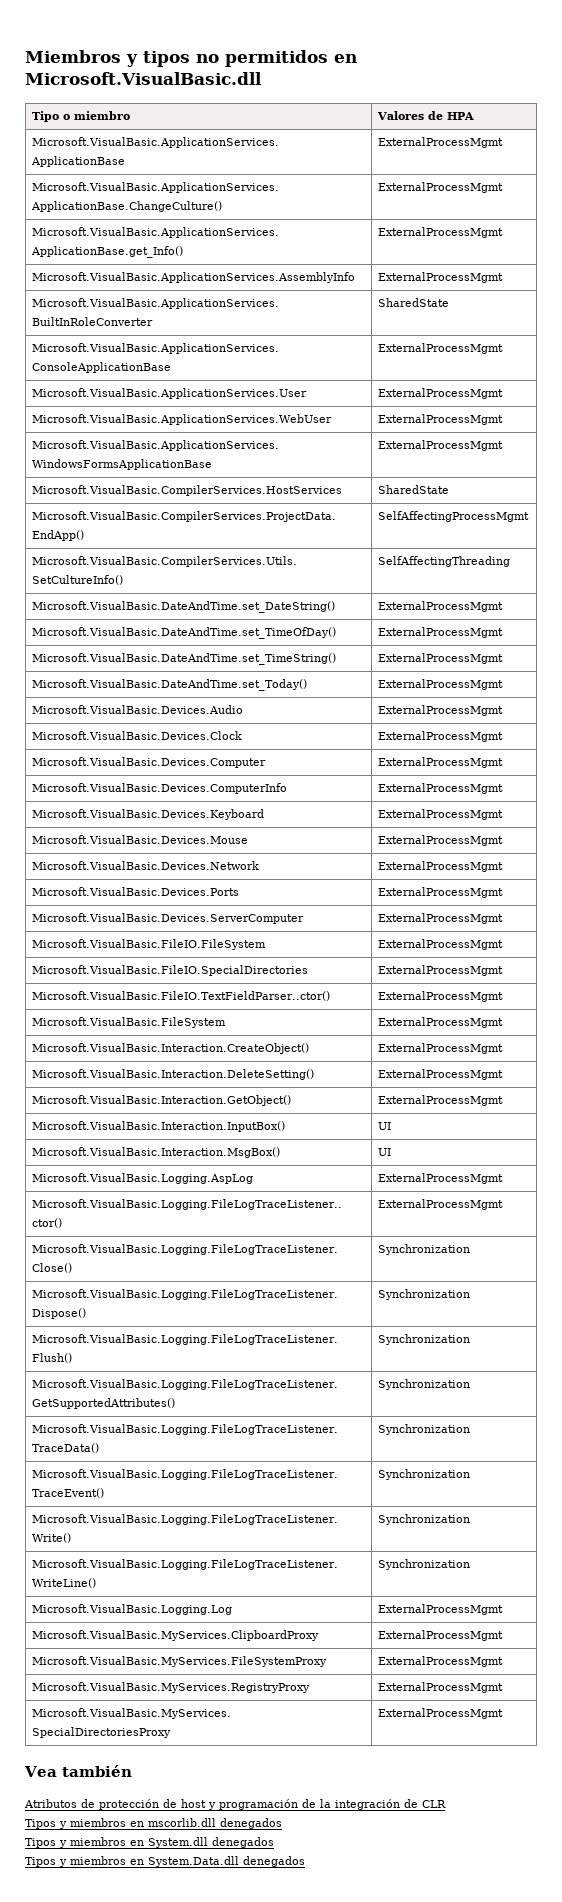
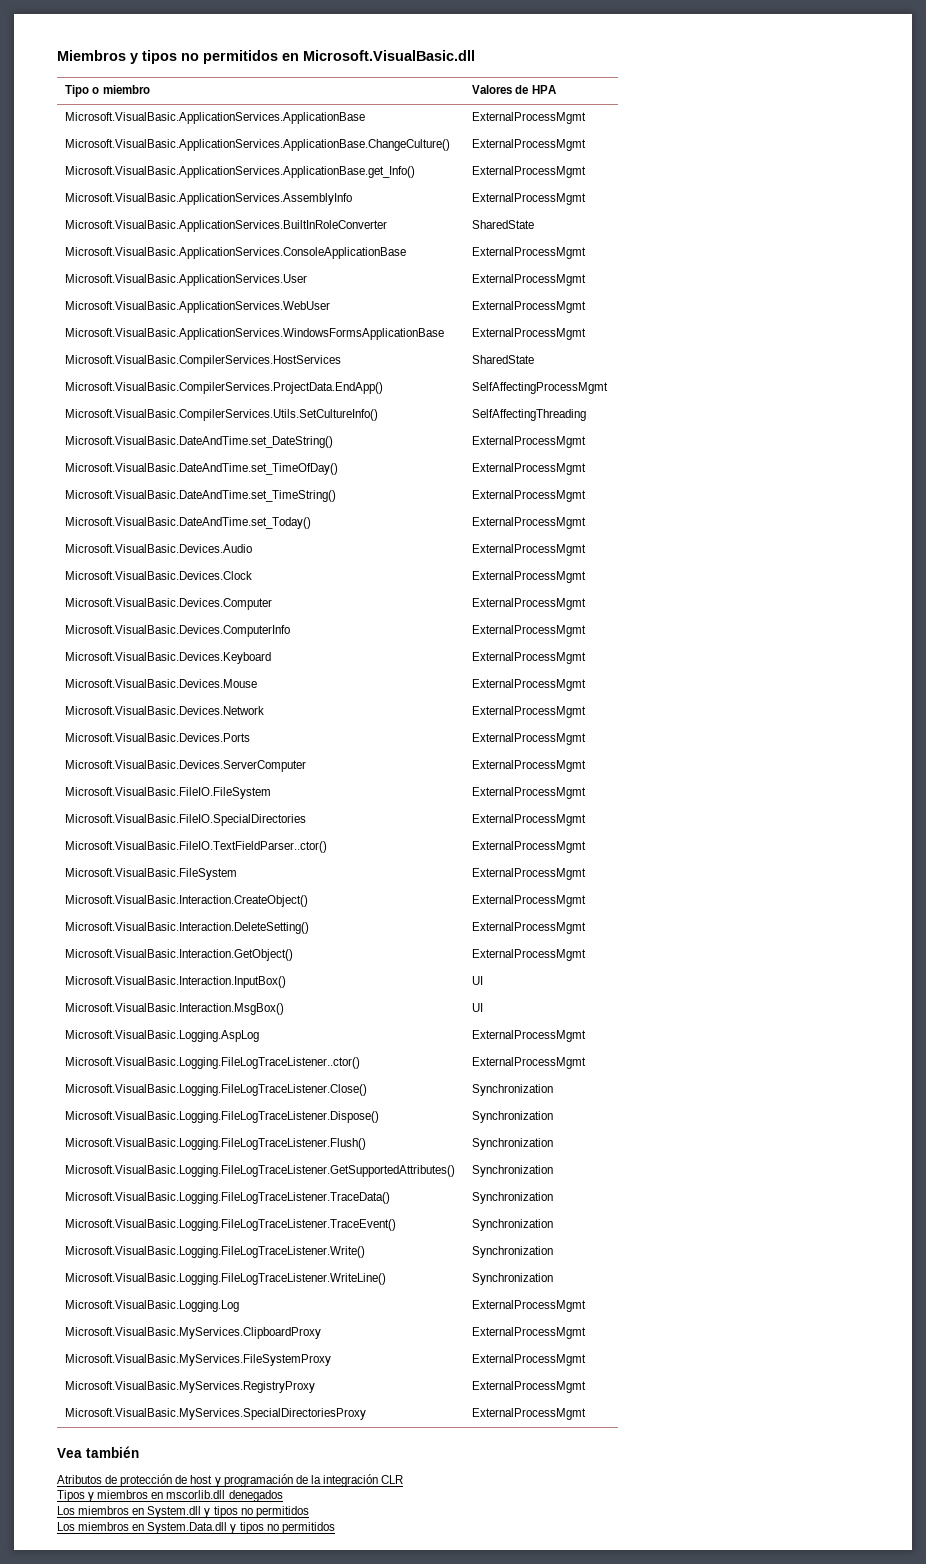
- Atributos de protección de host y programación de la integración de CLR
+ Atributos de protección de host y programación de la integración CLR
- Tipos y miembros en System.dll denegados
- Tipos y miembros en System.Data.dll denegados
+ Los miembros en System.dll y tipos no permitidos
+ Los miembros en System.Data.dll y tipos no permitidos

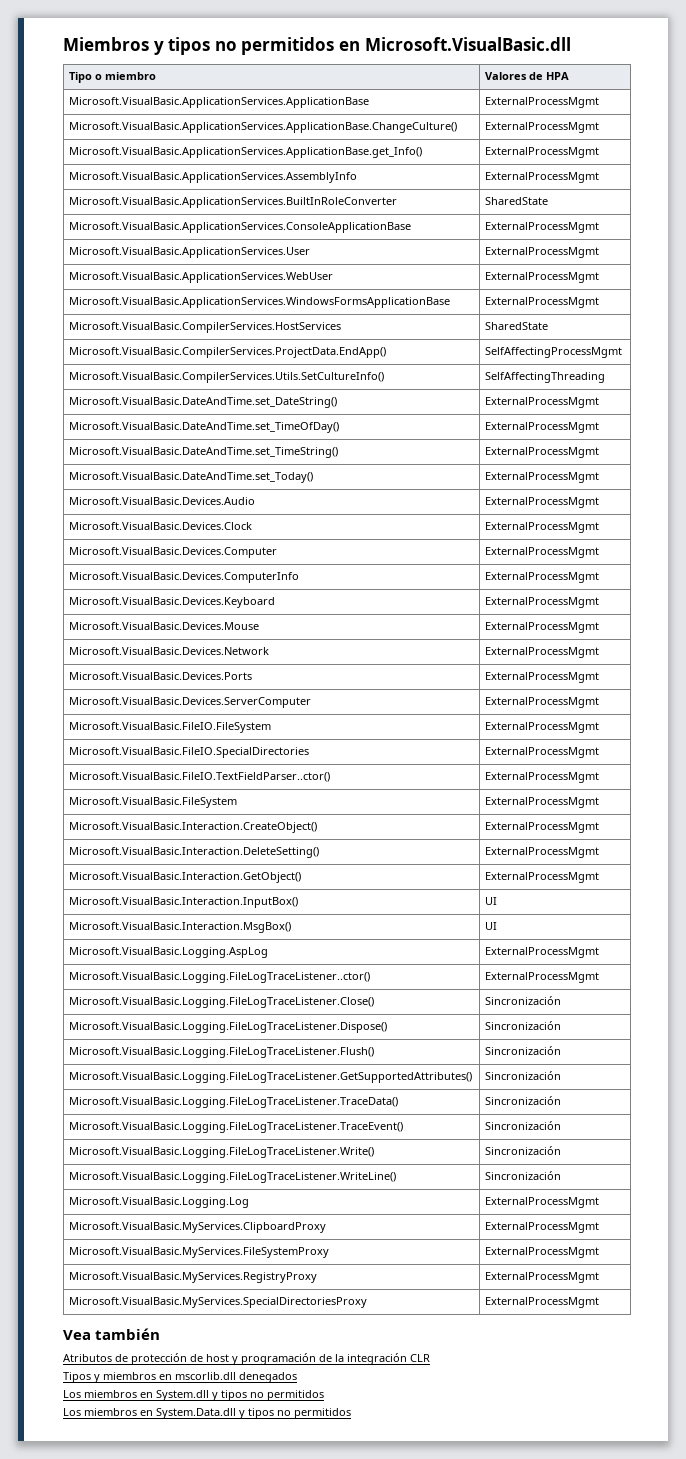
- Microsoft.VisualBasic.Logging.FileLogTraceListener.Close() | Synchronization
+ Microsoft.VisualBasic.Logging.FileLogTraceListener.Close() | Sincronización
- Microsoft.VisualBasic.Logging.FileLogTraceListener.Dispose() | Synchronization
+ Microsoft.VisualBasic.Logging.FileLogTraceListener.Dispose() | Sincronización
- Microsoft.VisualBasic.Logging.FileLogTraceListener.Flush() | Synchronization
+ Microsoft.VisualBasic.Logging.FileLogTraceListener.Flush() | Sincronización
- Microsoft.VisualBasic.Logging.FileLogTraceListener.GetSupportedAttributes() | Synchronization
+ Microsoft.VisualBasic.Logging.FileLogTraceListener.GetSupportedAttributes() | Sincronización
- Microsoft.VisualBasic.Logging.FileLogTraceListener.TraceData() | Synchronization
+ Microsoft.VisualBasic.Logging.FileLogTraceListener.TraceData() | Sincronización
- Microsoft.VisualBasic.Logging.FileLogTraceListener.TraceEvent() | Synchronization
+ Microsoft.VisualBasic.Logging.FileLogTraceListener.TraceEvent() | Sincronización
- Microsoft.VisualBasic.Logging.FileLogTraceListener.Write() | Synchronization
+ Microsoft.VisualBasic.Logging.FileLogTraceListener.Write() | Sincronización
- Microsoft.VisualBasic.Logging.FileLogTraceListener.WriteLine() | Synchronization
+ Microsoft.VisualBasic.Logging.FileLogTraceListener.WriteLine() | Sincronización

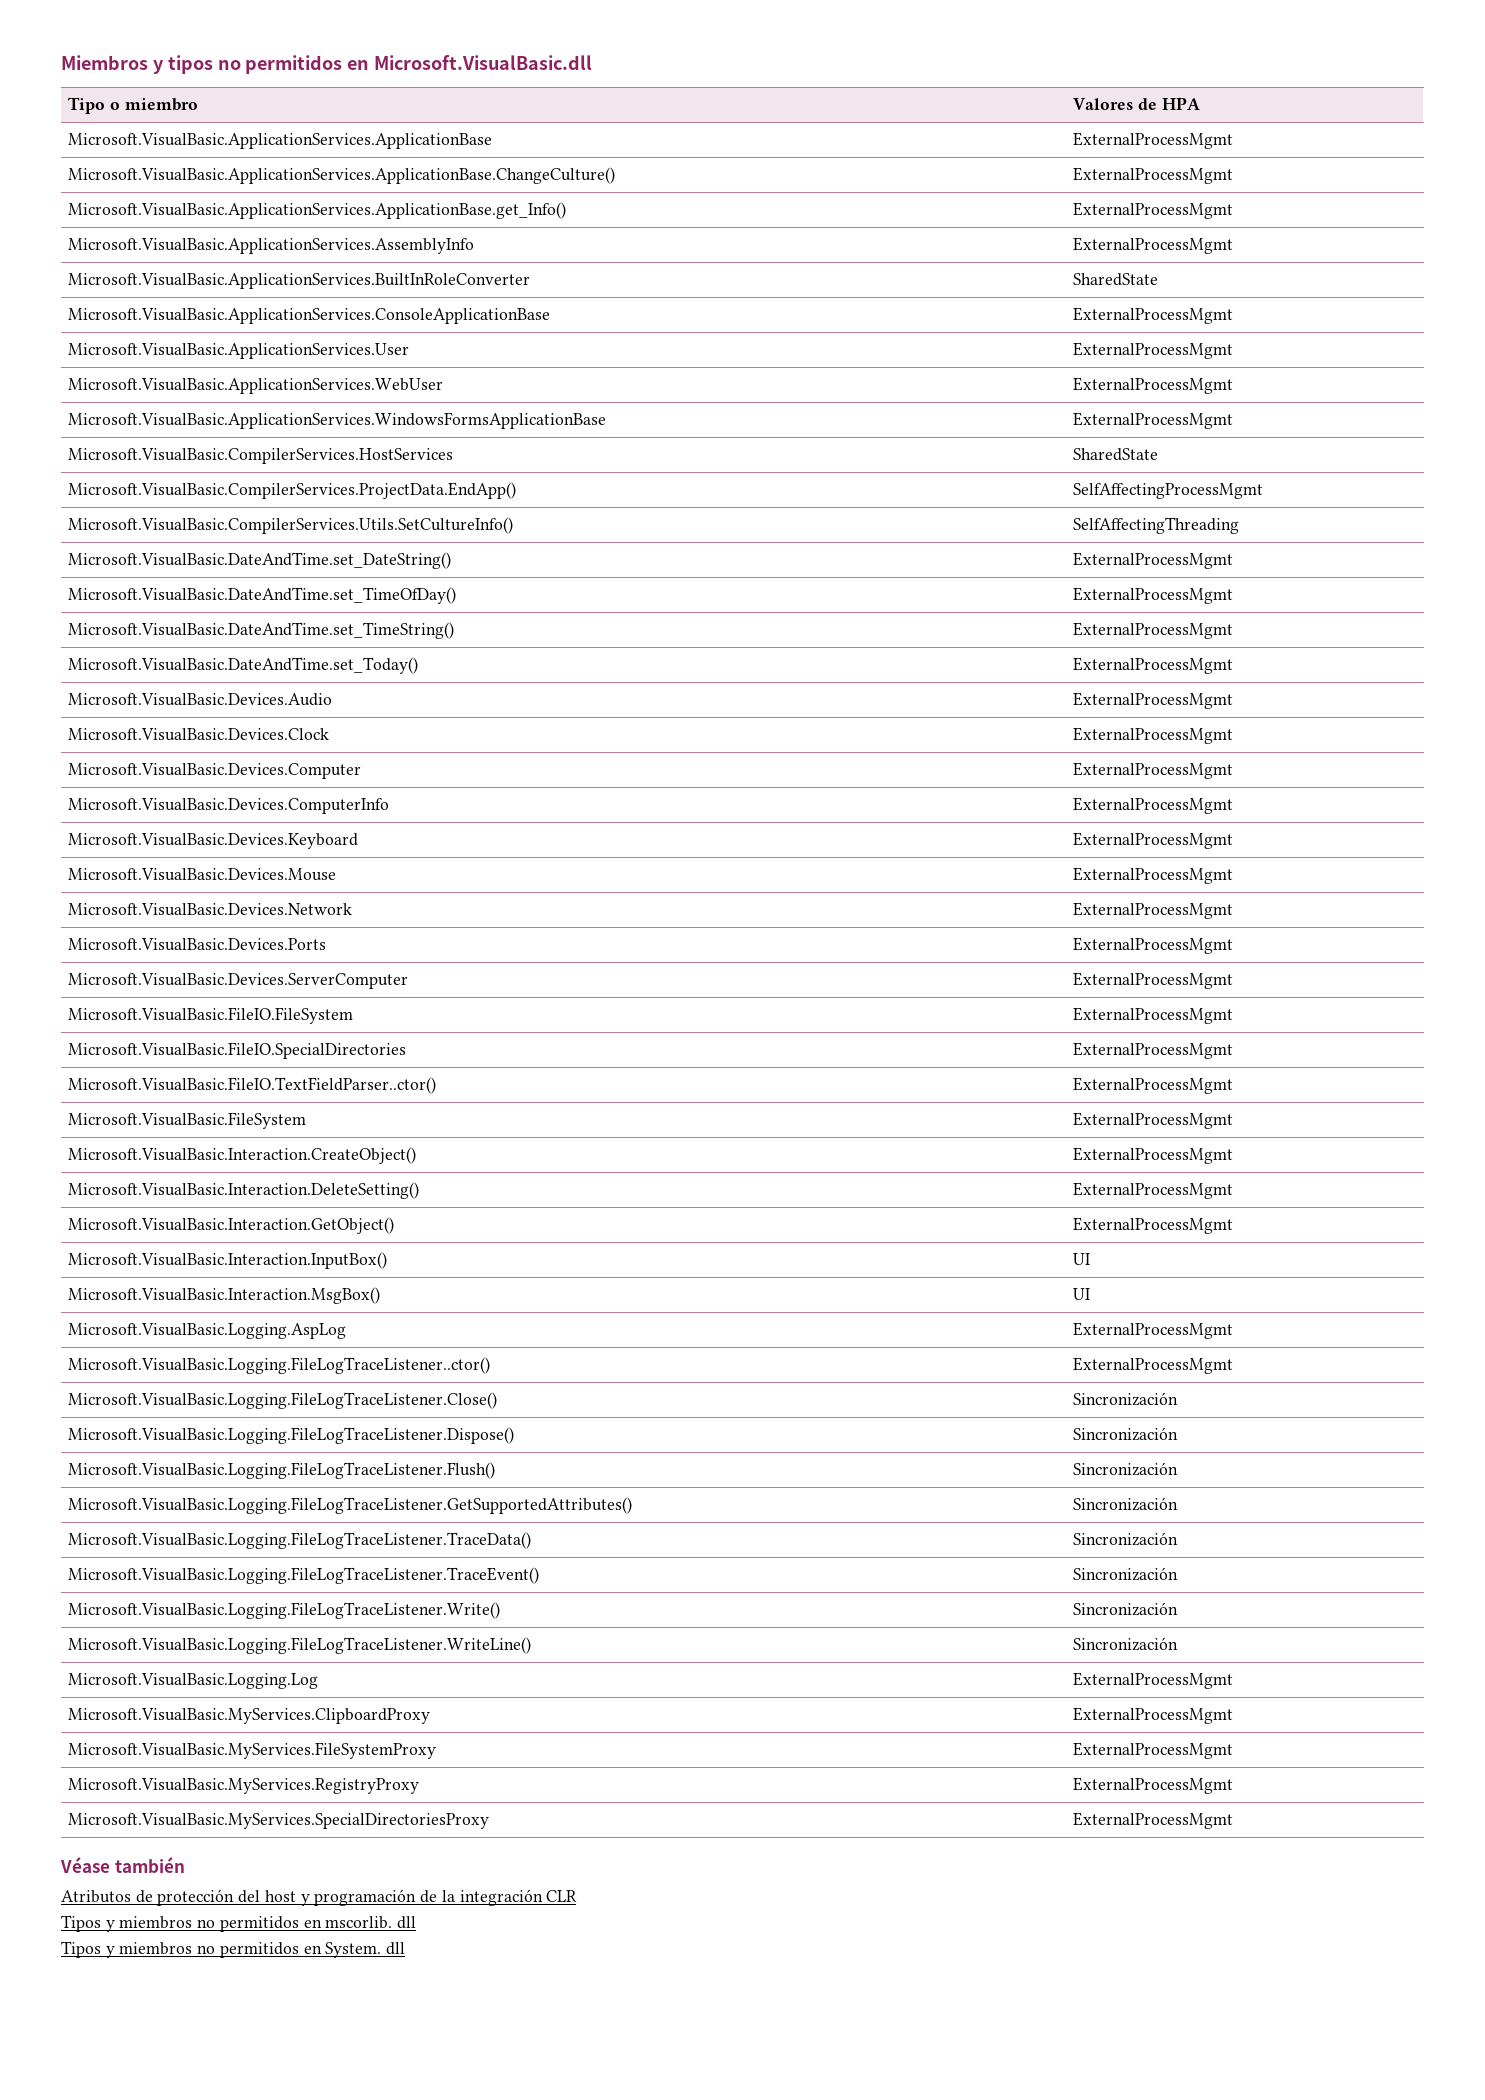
- Vea también
+ Véase también
- Atributos de protección de host y programación de la integración CLR
+ Atributos de protección del host y programación de la integración CLR
- Tipos y miembros en mscorlib.dll denegados
- Los miembros en System.dll y tipos no permitidos
- Los miembros en System.Data.dll y tipos no permitidos
+ Tipos y miembros no permitidos en mscorlib. dll
+ Tipos y miembros no permitidos en System. dll

